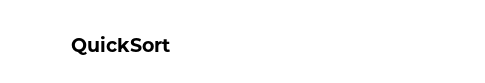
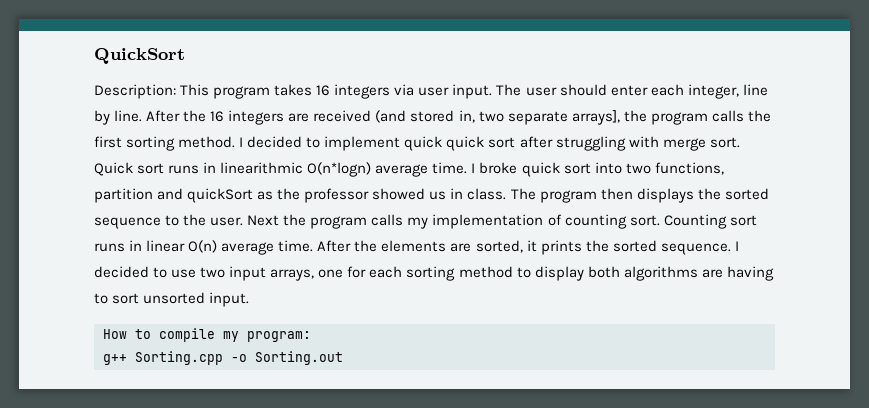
+ Description: This program takes 16 integers via user input. The user should enter each integer, line by line. After the 16 integers are received (and stored in, two separate arrays], the program calls the first sorting method. I decided to implement quick quick sort after struggling with merge sort. Quick sort runs in linearithmic O(n*logn) average time. I broke quick sort into two functions, partition and quickSort as the professor showed us in class. The program then displays the sorted sequence to the user. Next the program calls my implementation of counting sort. Counting sort runs in linear O(n) average time. After the elements are sorted, it prints the sorted sequence. I decided to use two input arrays, one for each sorting method to display both algorithms are having to sort unsorted input.
+ How to compile my program:
+ g++ Sorting.cpp -o Sorting.out

